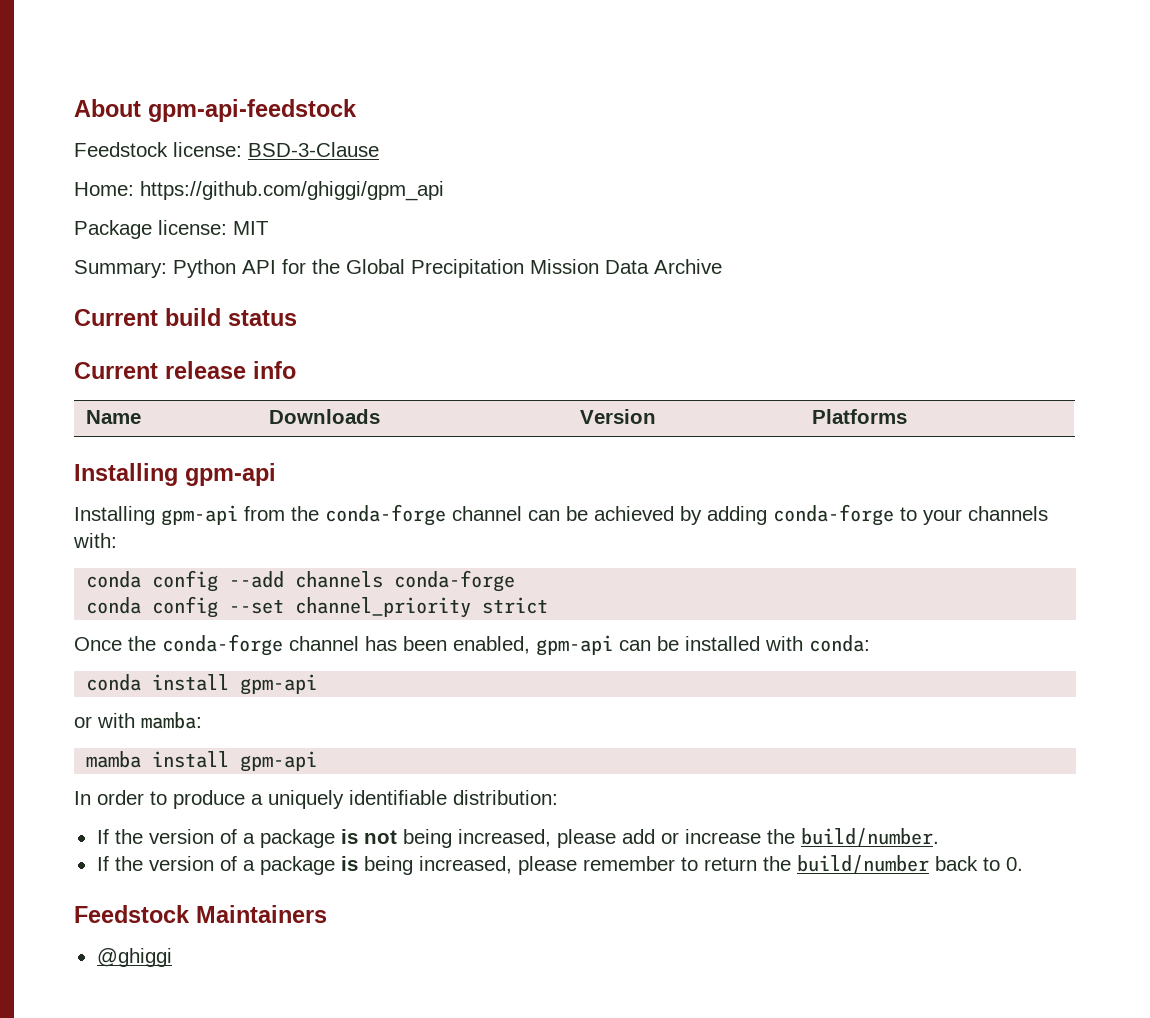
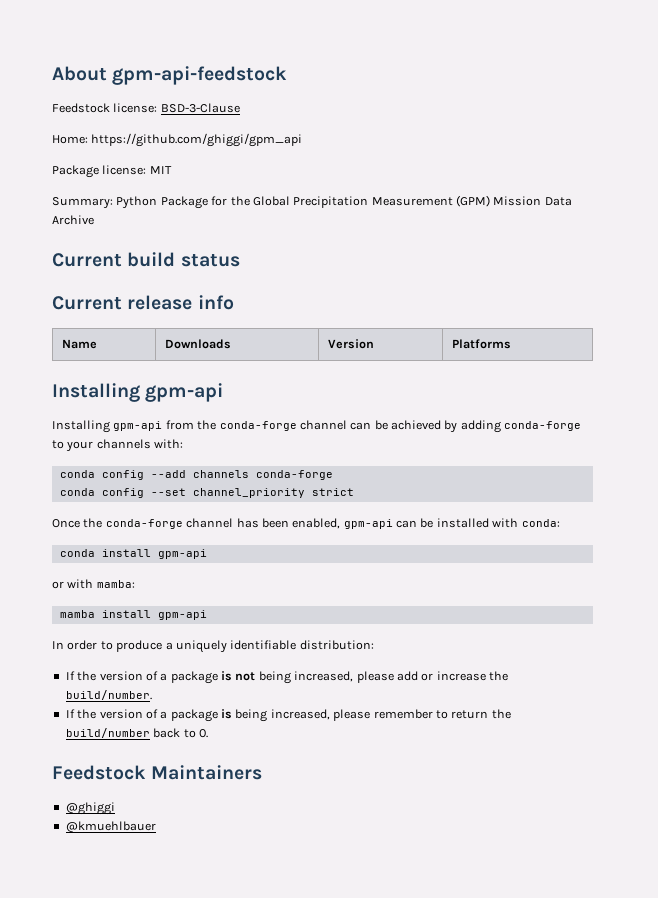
- Summary: Python API for the Global Precipitation Mission Data Archive
+ Summary: Python Package for the Global Precipitation Measurement (GPM) Mission Data Archive
+ @kmuehlbauer

